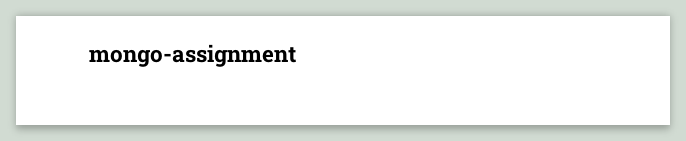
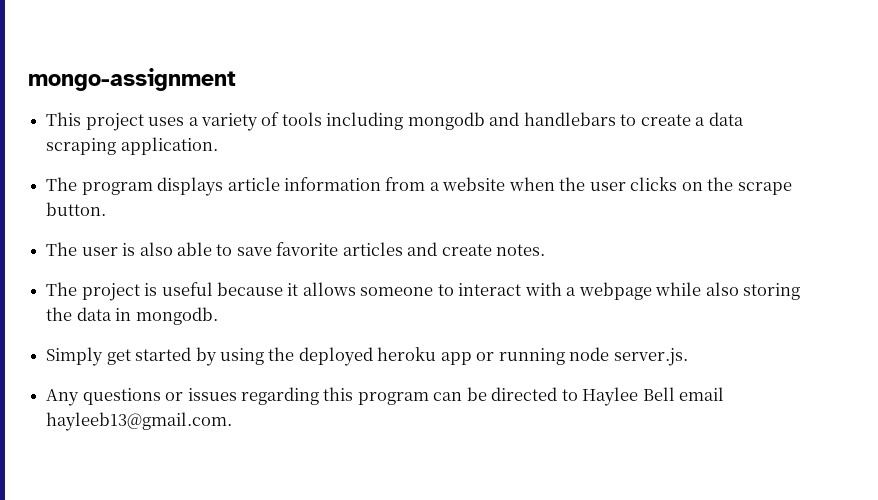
+ This project uses a variety of tools including mongodb and handlebars to create a data scraping application.
+ The program displays article information from a website when the user clicks on the scrape button.
+ The user is also able to save favorite articles and create notes.
+ The project is useful because it allows someone to interact with a webpage while also storing the data in mongodb.
+ Simply get started by using the deployed heroku app or running node server.js.
+ Any questions or issues regarding this program can be directed to Haylee Bell email hayleeb13@gmail.com.

